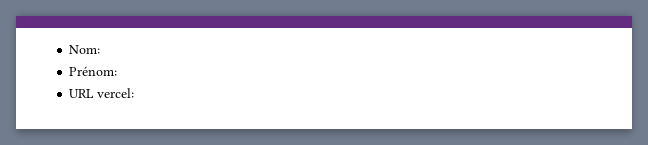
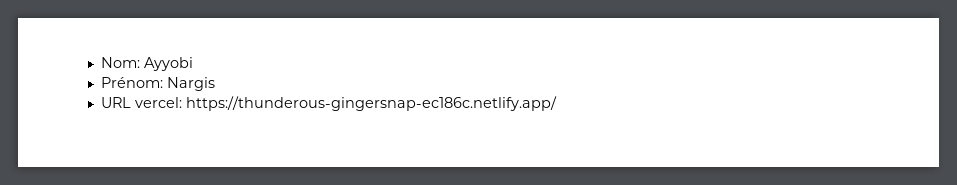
- Nom:
+ Nom: Ayyobi
- Prénom:
+ Prénom: Nargis
- URL vercel:
+ URL vercel: https://thunderous-gingersnap-ec186c.netlify.app/

